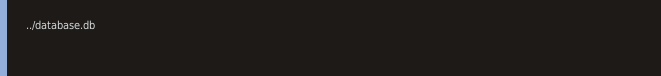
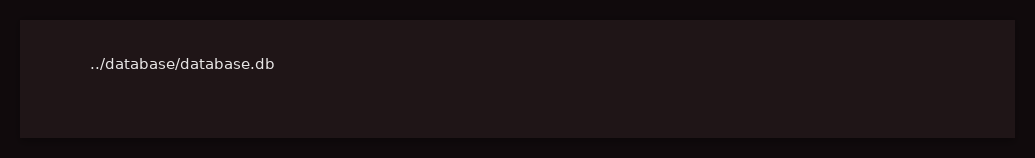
- ../database.db
+ ../database/database.db

